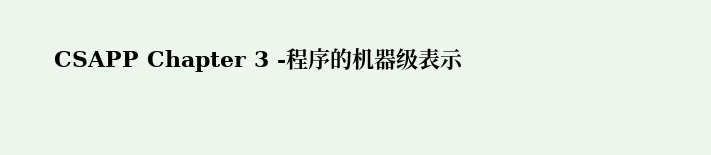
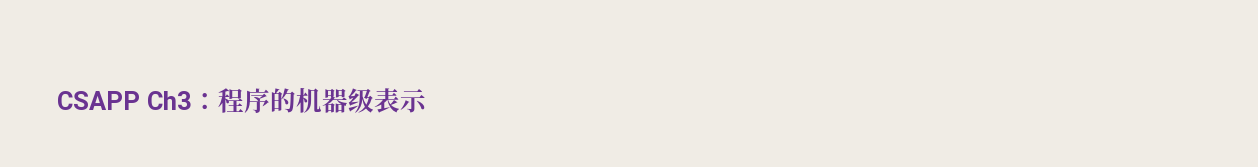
- CSAPP Chapter 3 -程序的机器级表示
+ CSAPP Ch3：程序的机器级表示

